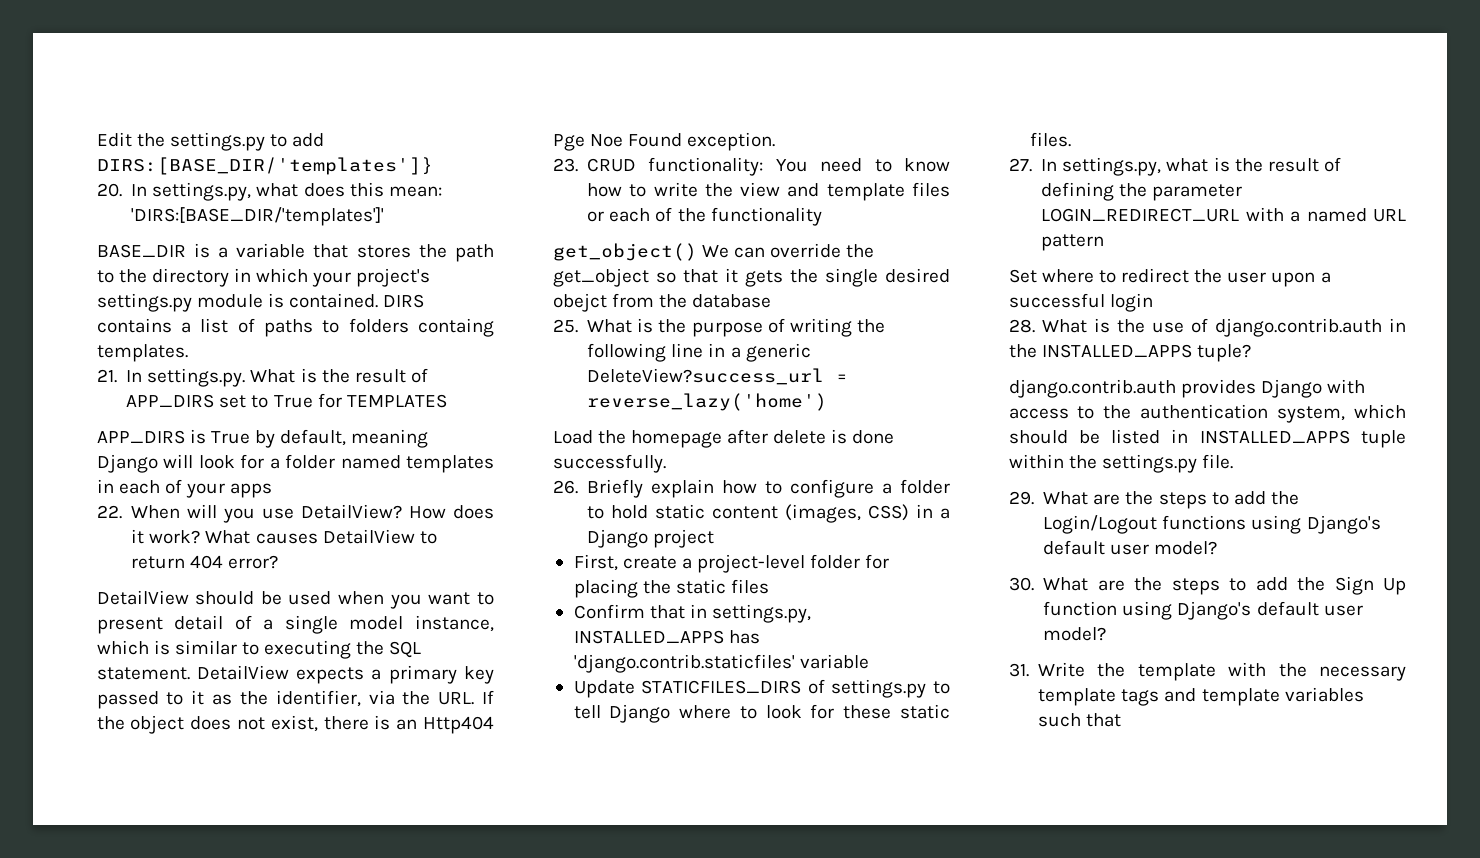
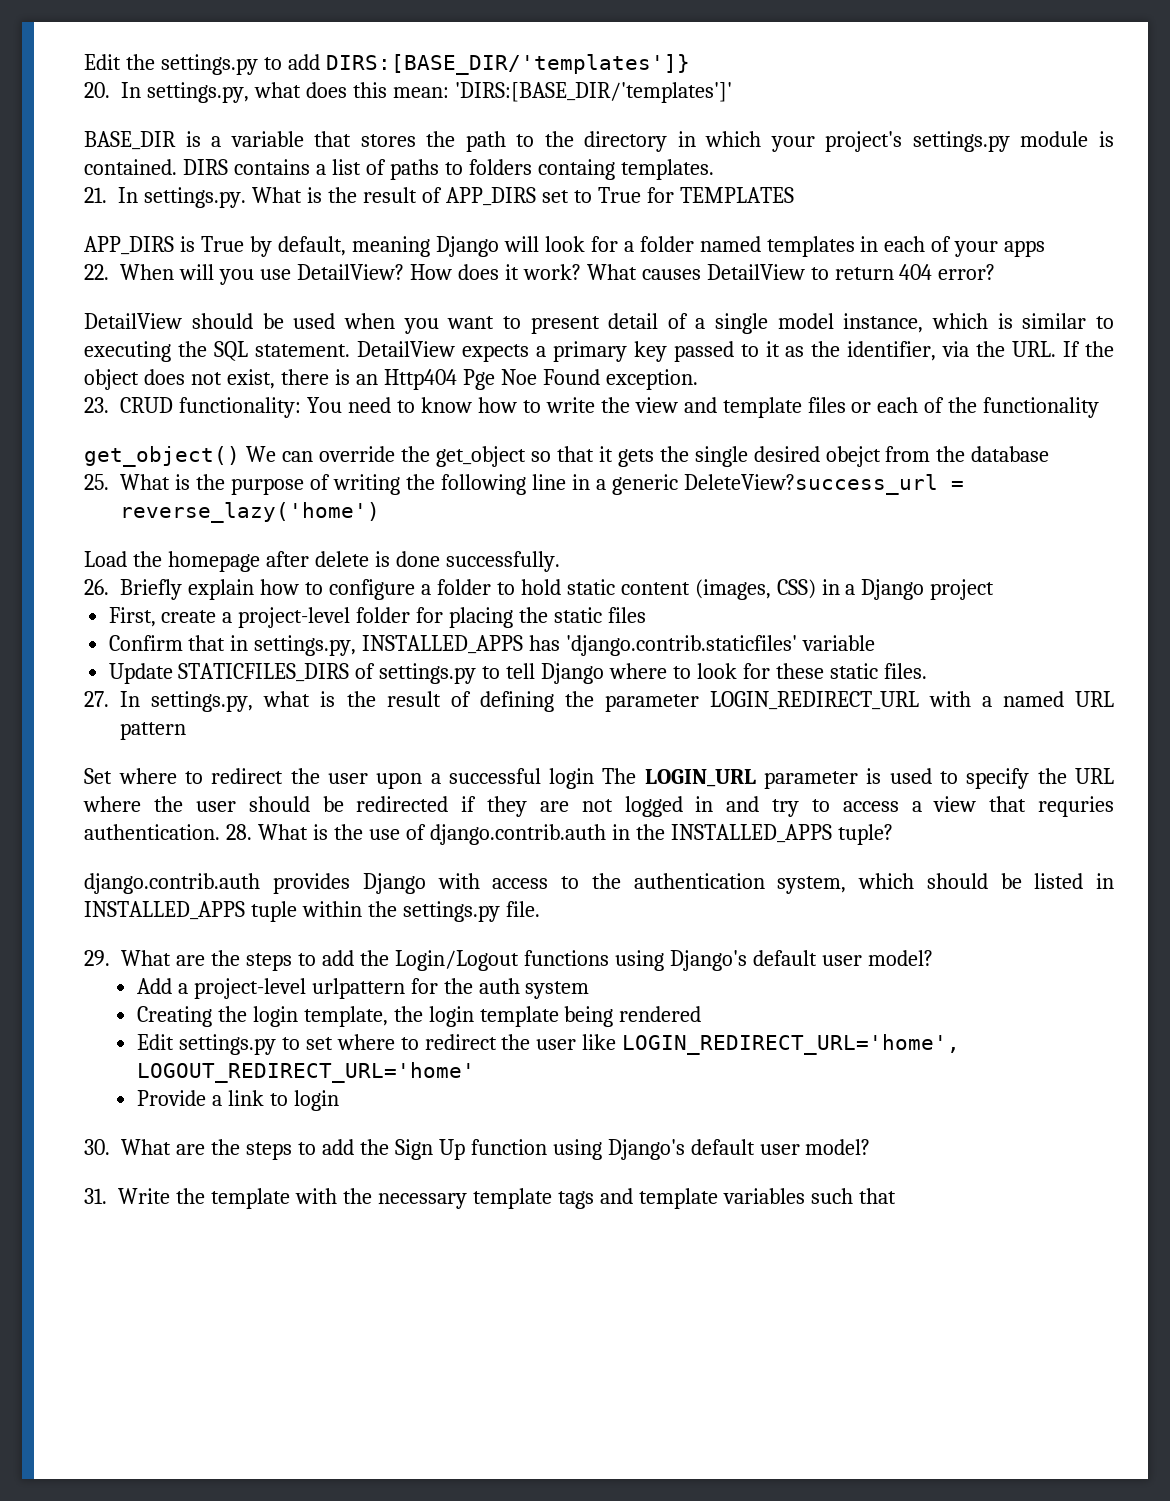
- Set where to redirect the user upon a successful login
- 28. What is the use of django.contrib.auth in the INSTALLED_APPS tuple?
+ Set where to redirect the user upon a successful login The LOGIN_URL parameter is used to specify the URL where the user should be redirected if they are not logged in and try to access a view that requries authentication. 28. What is the use of django.contrib.auth in the INSTALLED_APPS tuple?
+ Add a project-level urlpattern for the auth system
+ Creating the login template, the login template being rendered
+ Edit settings.py to set where to redirect the user like LOGIN_REDIRECT_URL='home', LOGOUT_REDIRECT_URL='home'
+ Provide a link to login

